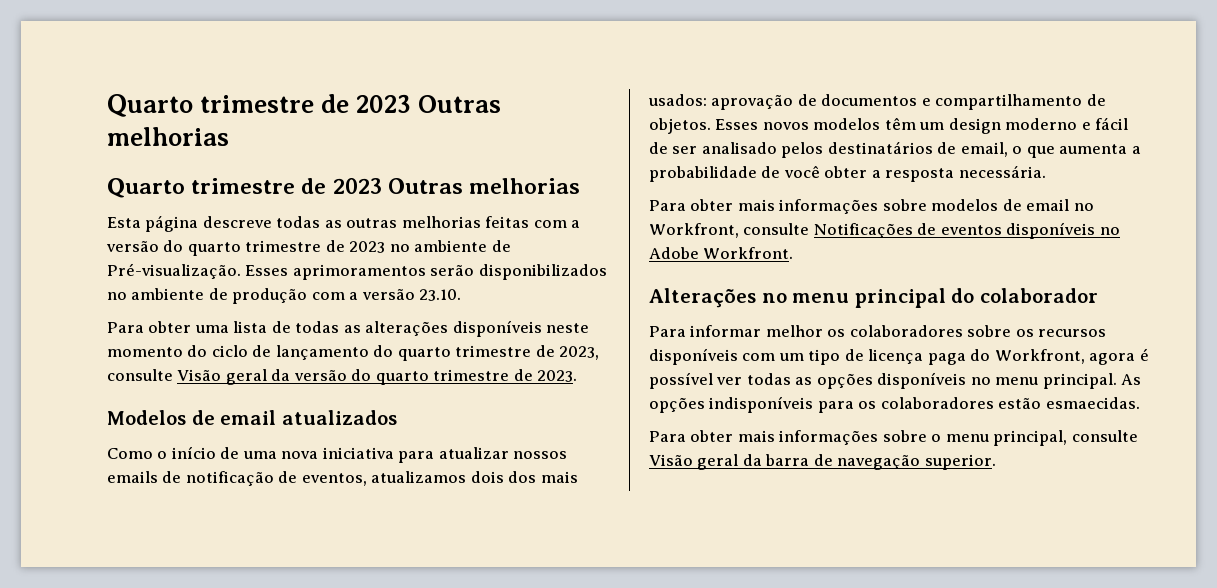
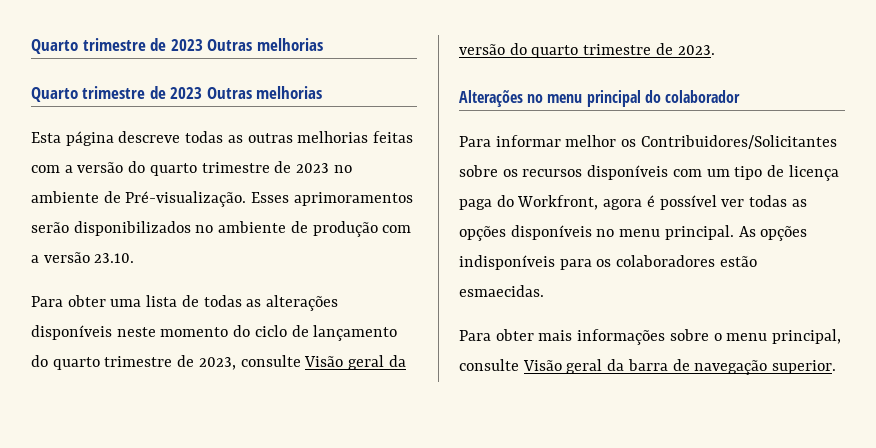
- Modelos de email atualizados
- Como o início de uma nova iniciativa para atualizar nossos emails de notificação de eventos, atualizamos dois dos mais usados: aprovação de documentos e compartilhamento de objetos. Esses novos modelos têm um design moderno e fácil de ser analisado pelos destinatários de email, o que aumenta a probabilidade de você obter a resposta necessária.
- Para obter mais informações sobre modelos de email no Workfront, consulte Notificações de eventos disponíveis no Adobe Workfront.
- Para informar melhor os colaboradores sobre os recursos disponíveis com um tipo de licença paga do Workfront, agora é possível ver todas as opções disponíveis no menu principal.
+ Para informar melhor os Contribuidores/Solicitantes sobre os recursos disponíveis com um tipo de licença paga do Workfront, agora é possível ver todas as opções disponíveis no menu principal.

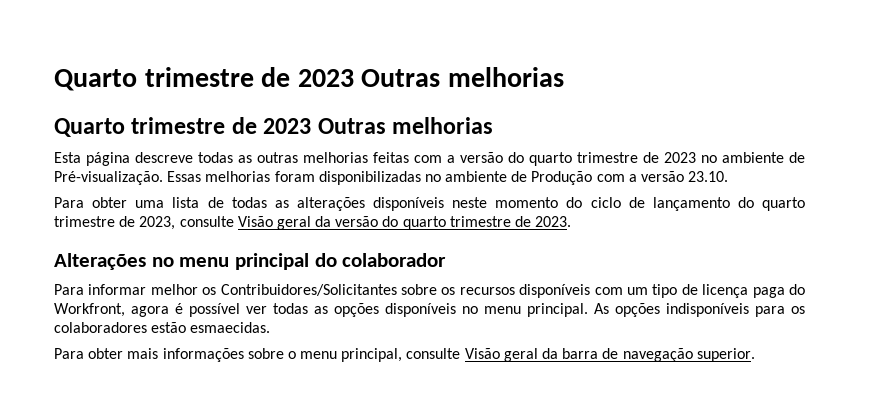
- Esses aprimoramentos serão disponibilizados no ambiente de produção com a versão 23.10.
+ Essas melhorias foram disponibilizadas no ambiente de Produção com a versão 23.10.

